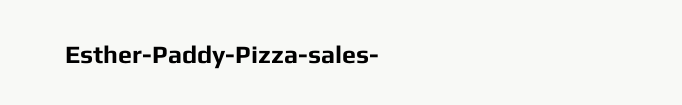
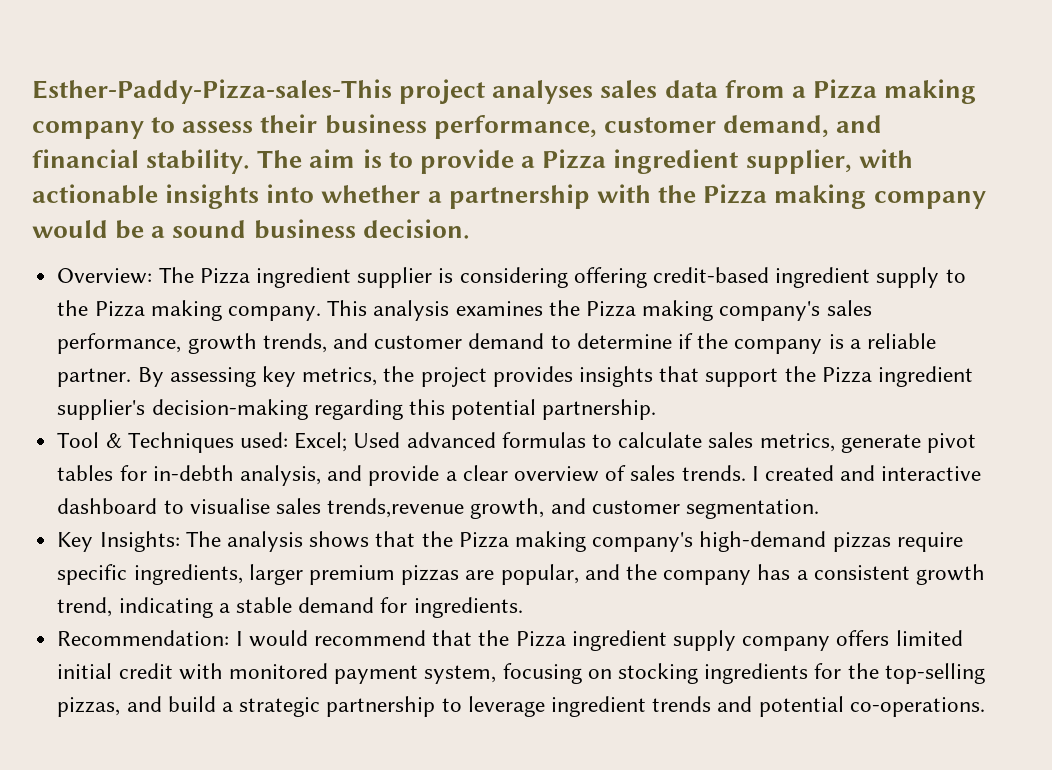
- Esther-Paddy-Pizza-sales-
+ Esther-Paddy-Pizza-sales-This project analyses sales data from a Pizza making company to assess their business performance, customer demand, and financial stability. The aim is to provide a Pizza ingredient supplier, with actionable insights into whether a partnership with the Pizza making company would be a sound business decision.
+ Overview: The Pizza ingredient supplier is considering offering credit-based ingredient supply to the Pizza making company. This analysis examines the Pizza making company's sales performance, growth trends, and customer demand to determine if the company is a reliable partner. By assessing key metrics, the project provides insights that support the Pizza ingredient supplier's decision-making regarding this potential partnership.
+ Tool & Techniques used: Excel; Used advanced formulas to calculate sales metrics, generate pivot tables for in-debth analysis, and provide a clear overview of sales trends. I created and interactive dashboard to visualise sales trends,revenue growth, and customer segmentation.
+ Key Insights: The analysis shows that the Pizza making company's high-demand pizzas require specific ingredients, larger premium pizzas are popular, and the company has a consistent growth trend, indicating a stable demand for ingredients.
+ Recommendation: I would recommend that the Pizza ingredient supply company offers limited initial credit with monitored payment system, focusing on stocking ingredients for the top-selling pizzas, and build a strategic partnership to leverage ingredient trends and potential co-operations.

